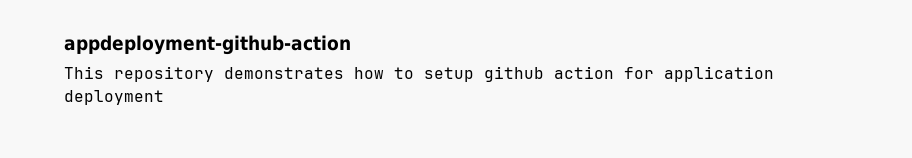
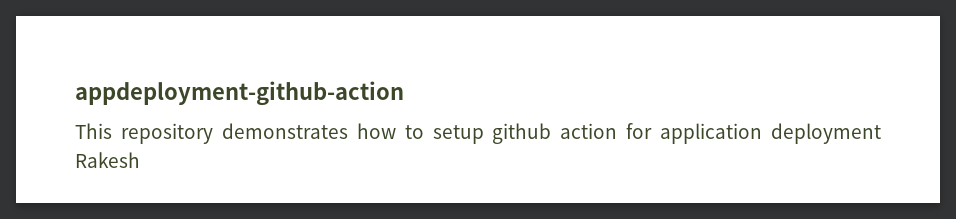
- This repository demonstrates how to setup github action for application deployment
+ This repository demonstrates how to setup github action for application deployment Rakesh

